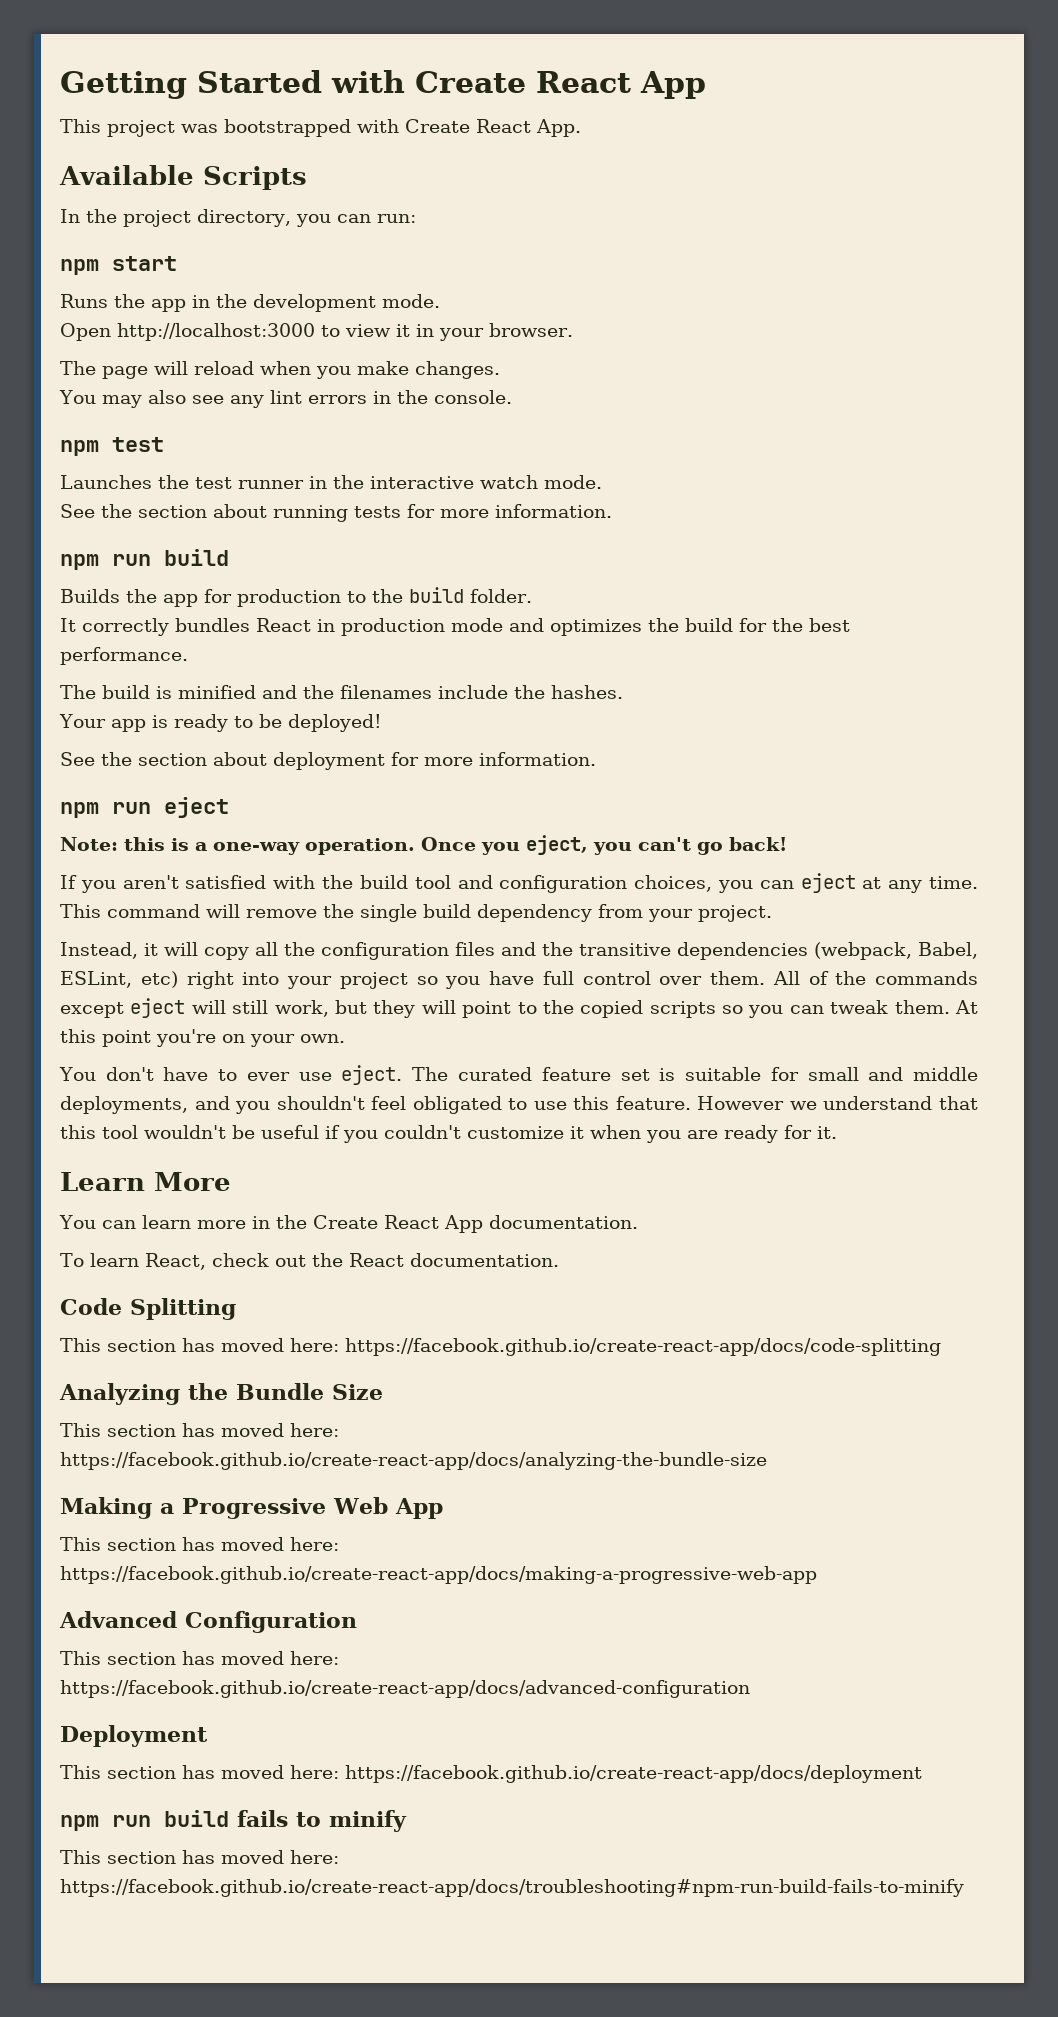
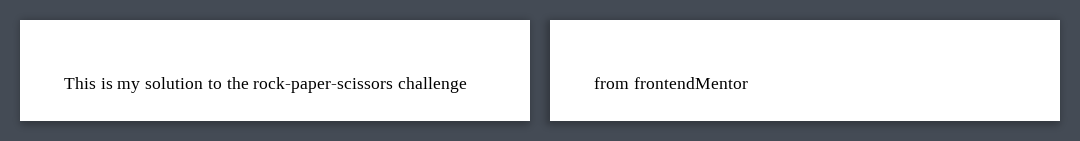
- Getting Started with Create React App
- This project was bootstrapped with Create React App.
- Available Scripts
- In the project directory, you can run:
- npm start
- Runs the app in the development mode.
- Open http://localhost:3000 to view it in your browser.
- The page will reload when you make changes.
- You may also see any lint errors in the console.
- npm test
- Launches the test runner in the interactive watch mode.
- See the section about running tests for more information.
- npm run build
- Builds the app for production to the build folder.
- It correctly bundles React in production mode and optimizes the build for the best performance.
- The build is minified and the filenames include the hashes.
- Your app is ready to be deployed!
- See the section about deployment for more information.
- npm run eject
- Note: this is a one-way operation. Once you eject, you can't go back!
- If you aren't satisfied with the build tool and configuration choices, you can eject at any time. This command will remove the single build dependency from your project.
- Instead, it will copy all the configuration files and the transitive dependencies (webpack, Babel, ESLint, etc) right into your project so you have full control over them. All of the commands except eject will still work, but they will point to the copied scripts so you can tweak them. At this point you're on your own.
- You don't have to ever use eject. The curated feature set is suitable for small and middle deployments, and you shouldn't feel obligated to use this feature. However we understand that this tool wouldn't be useful if you couldn't customize it when you are ready for it.
- Learn More
- You can learn more in the Create React App documentation.
- To learn React, check out the React documentation.
- Code Splitting
- This section has moved here: https://facebook.github.io/create-react-app/docs/code-splitting
- Analyzing the Bundle Size
- This section has moved here: https://facebook.github.io/create-react-app/docs/analyzing-the-bundle-size
- Making a Progressive Web App
- This section has moved here: https://facebook.github.io/create-react-app/docs/making-a-progressive-web-app
- Advanced Configuration
- This section has moved here: https://facebook.github.io/create-react-app/docs/advanced-configuration
- Deployment
- This section has moved here: https://facebook.github.io/create-react-app/docs/deployment
- npm run build fails to minify
- This section has moved here: https://facebook.github.io/create-react-app/docs/troubleshooting#npm-run-build-fails-to-minify
+ This is my solution to the rock-paper-scissors challenge from frontendMentor

